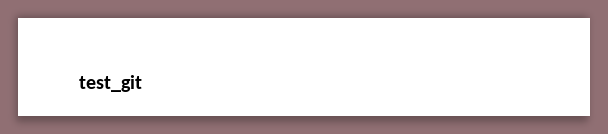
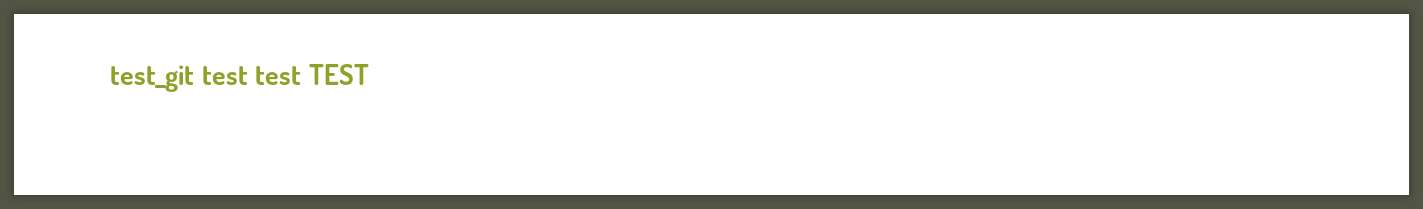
- test_git
+ test_git test test TEST

